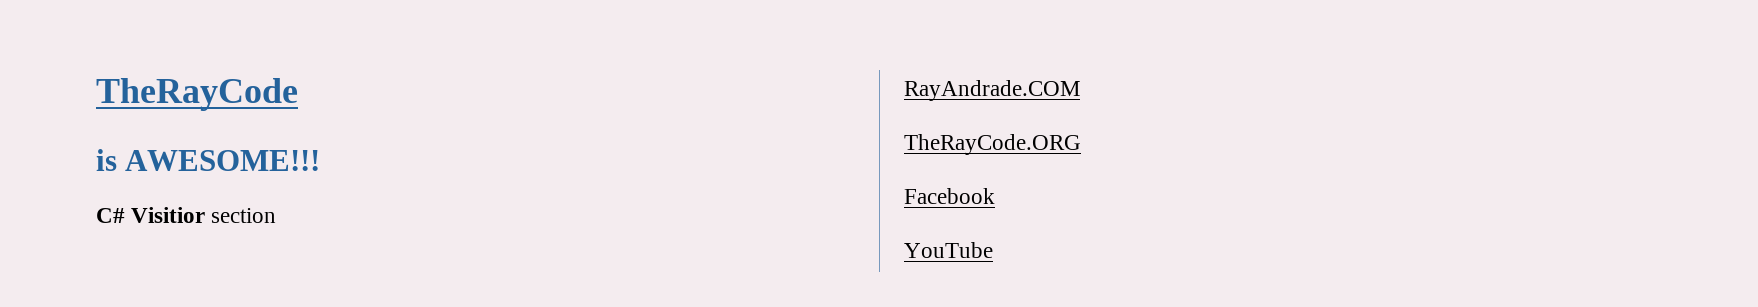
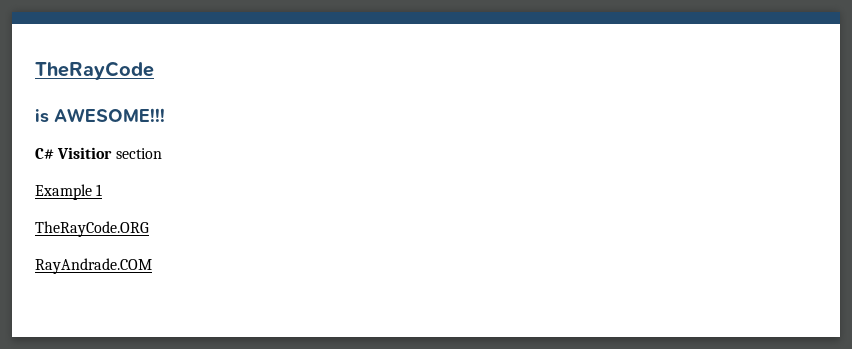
- RayAndrade.COM
+ Example 1
- Facebook
- YouTube
+ RayAndrade.COM

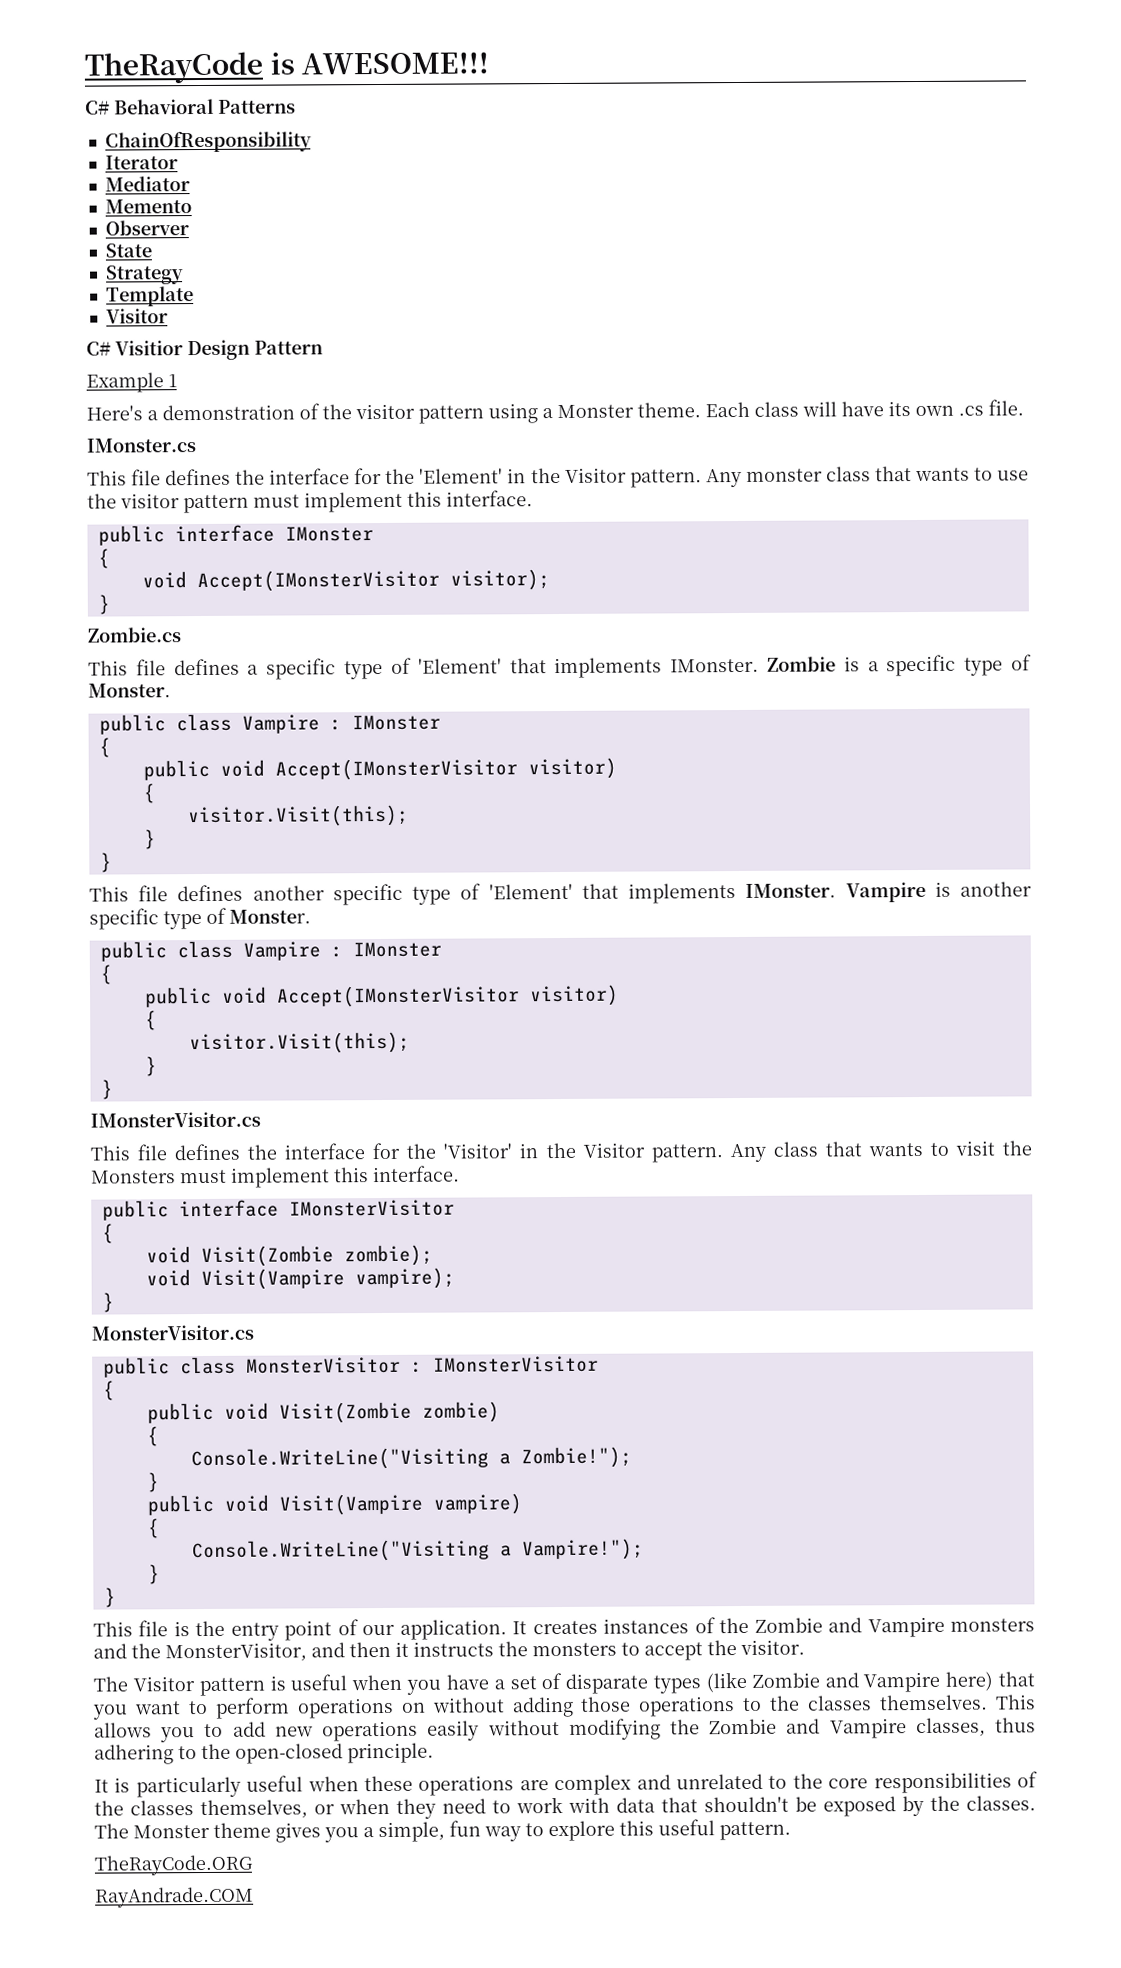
- TheRayCode
- is AWESOME!!!
+ TheRayCode is AWESOME!!!
+ C# Behavioral Patterns
+ ChainOfResponsibility
+ Iterator
+ Mediator
+ Memento
+ Observer
+ State
+ Strategy
+ Template
+ Visitor
- C# Visitior section
+ C# Visitior Design Pattern
+ Here's a demonstration of the visitor pattern using a Monster theme. Each class will have its own .cs file.
+ IMonster.cs
+ This file defines the interface for the 'Element' in the Visitor pattern. Any monster class that wants to use the visitor pattern must implement this interface.
+ public interface IMonster
+ {
+ void Accept(IMonsterVisitor visitor);
+ }
+ Zombie.cs
+ This file defines a specific type of 'Element' that implements IMonster. Zombie is a specific type of Monster.
+ public class Vampire : IMonster
+ {
+ public void Accept(IMonsterVisitor visitor)
+ {
+ visitor.Visit(this);
+ }
+ }
+ This file defines another specific type of 'Element' that implements IMonster. Vampire is another specific type of Monster.
+ public class Vampire : IMonster
+ {
+ public void Accept(IMonsterVisitor visitor)
+ {
+ visitor.Visit(this);
+ }
+ }
+ IMonsterVisitor.cs
+ This file defines the interface for the 'Visitor' in the Visitor pattern. Any class that wants to visit the Monsters must implement this interface.
+ public interface IMonsterVisitor
+ {
+ void Visit(Zombie zombie);
+ void Visit(Vampire vampire);
+ }
+ MonsterVisitor.cs
+ public class MonsterVisitor : IMonsterVisitor
+ {
+ public void Visit(Zombie zombie)
+ {
+ Console.WriteLine("Visiting a Zombie!");
+ }
+ public void Visit(Vampire vampire)
+ {
+ Console.WriteLine("Visiting a Vampire!");
+ }
+ }
+ This file is the entry point of our application. It creates instances of the Zombie and Vampire monsters and the MonsterVisitor, and then it instructs the monsters to accept the visitor.
+ The Visitor pattern is useful when you have a set of disparate types (like Zombie and Vampire here) that you want to perform operations on without adding those operations to the classes themselves. This allows you to add new operations easily without modifying the Zombie and Vampire classes, thus adhering to the open-closed principle.
+ It is particularly useful when these operations are complex and unrelated to the core responsibilities of the classes themselves, or when they need to work with data that shouldn't be exposed by the classes. The Monster theme gives you a simple, fun way to explore this useful pattern.

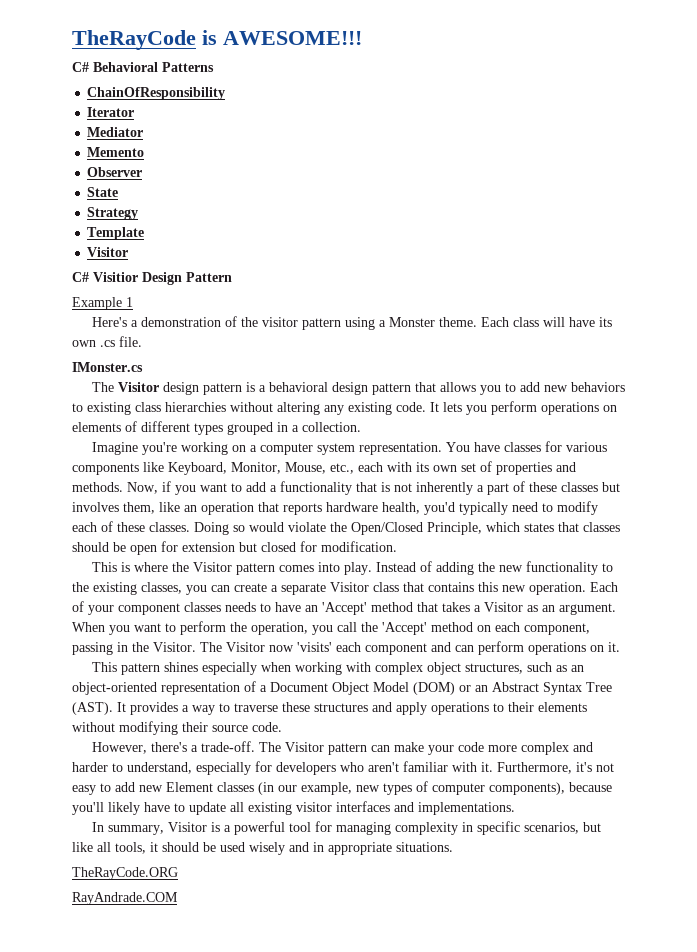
- This file defines the interface for the 'Element' in the Visitor pattern. Any monster class that wants to use the visitor pattern must implement this interface.
- public interface IMonster
- {
- void Accept(IMonsterVisitor visitor);
- }
- Zombie.cs
- This file defines a specific type of 'Element' that implements IMonster. Zombie is a specific type of Monster.
- public class Vampire : IMonster
- {
- public void Accept(IMonsterVisitor visitor)
- {
- visitor.Visit(this);
- }
- }
- This file defines another specific type of 'Element' that implements IMonster. Vampire is another specific type of Monster.
- public class Vampire : IMonster
- {
- public void Accept(IMonsterVisitor visitor)
- {
- visitor.Visit(this);
- }
- }
- IMonsterVisitor.cs
- This file defines the interface for the 'Visitor' in the Visitor pattern. Any class that wants to visit the Monsters must implement this interface.
- public interface IMonsterVisitor
- {
- void Visit(Zombie zombie);
- void Visit(Vampire vampire);
- }
- MonsterVisitor.cs
- public class MonsterVisitor : IMonsterVisitor
- {
- public void Visit(Zombie zombie)
- {
- Console.WriteLine("Visiting a Zombie!");
- }
- public void Visit(Vampire vampire)
- {
- Console.WriteLine("Visiting a Vampire!");
- }
- }
- This file is the entry point of our application. It creates instances of the Zombie and Vampire monsters and the MonsterVisitor, and then it instructs the monsters to accept the visitor.
- The Visitor pattern is useful when you have a set of disparate types (like Zombie and Vampire here) that you want to perform operations on without adding those operations to the classes themselves. This allows you to add new operations easily without modifying the Zombie and Vampire classes, thus adhering to the open-closed principle.
- It is particularly useful when these operations are complex and unrelated to the core responsibilities of the classes themselves, or when they need to work with data that shouldn't be exposed by the classes. The Monster theme gives you a simple, fun way to explore this useful pattern.
+ The Visitor design pattern is a behavioral design pattern that allows you to add new behaviors to existing class hierarchies without altering any existing code. It lets you perform operations on elements of different types grouped in a collection.
+ Imagine you're working on a computer system representation. You have classes for various components like Keyboard, Monitor, Mouse, etc., each with its own set of properties and methods. Now, if you want to add a functionality that is not inherently a part of these classes but involves them, like an operation that reports hardware health, you'd typically need to modify each of these classes. Doing so would violate the Open/Closed Principle, which states that classes should be open for extension but closed for modification.
+ This is where the Visitor pattern comes into play. Instead of adding the new functionality to the existing classes, you can create a separate Visitor class that contains this new operation. Each of your component classes needs to have an 'Accept' method that takes a Visitor as an argument. When you want to perform the operation, you call the 'Accept' method on each component, passing in the Visitor. The Visitor now 'visits' each component and can perform operations on it.
+ This pattern shines especially when working with complex object structures, such as an object-oriented representation of a Document Object Model (DOM) or an Abstract Syntax Tree (AST). It provides a way to traverse these structures and apply operations to their elements without modifying their source code.
+ However, there's a trade-off. The Visitor pattern can make your code more complex and harder to understand, especially for developers who aren't familiar with it. Furthermore, it's not easy to add new Element classes (in our example, new types of computer components), because you'll likely have to update all existing visitor interfaces and implementations.
+ In summary, Visitor is a powerful tool for managing complexity in specific scenarios, but like all tools, it should be used wisely and in appropriate situations.

